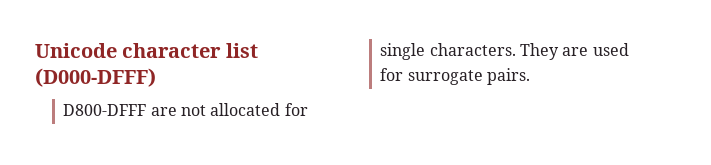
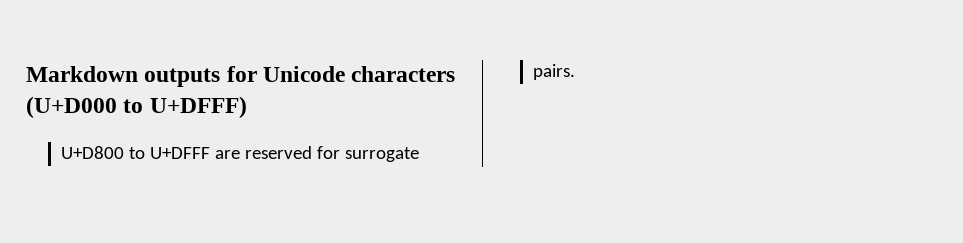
- Unicode character list (D000-DFFF)
- D800-DFFF are not allocated for single characters. They are used for surrogate pairs.
+ Markdown outputs for Unicode characters (U+D000 to U+DFFF)
+ U+D800 to U+DFFF are reserved for surrogate pairs.

